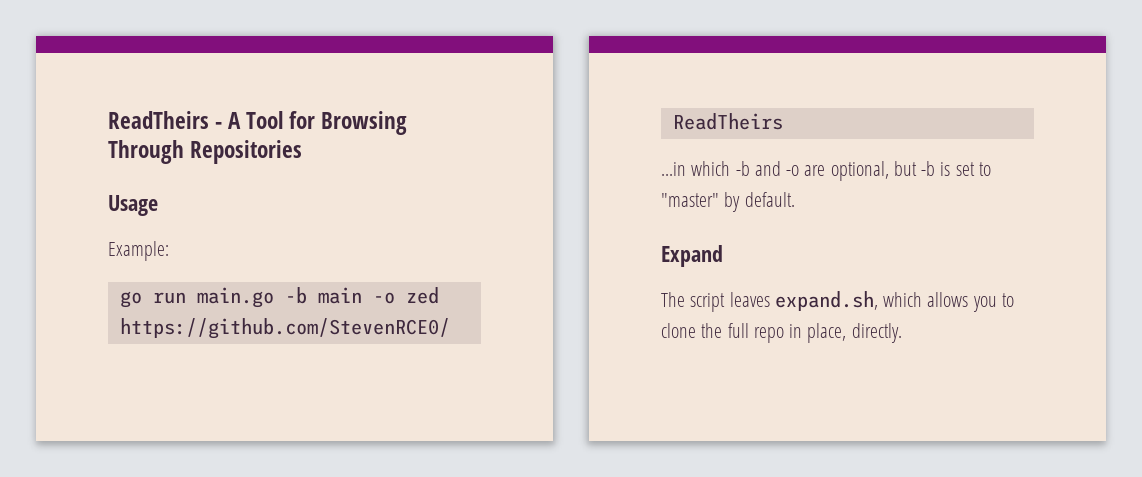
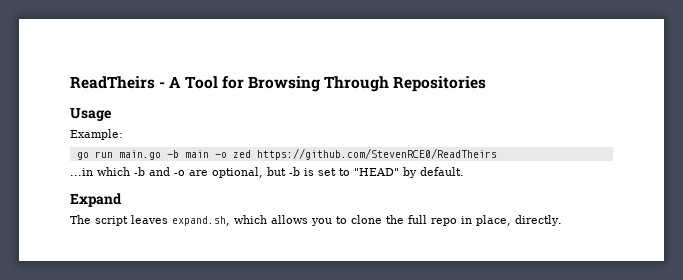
- ...in which -b and -o are optional, but -b is set to "master" by default.
+ ...in which -b and -o are optional, but -b is set to "HEAD" by default.

